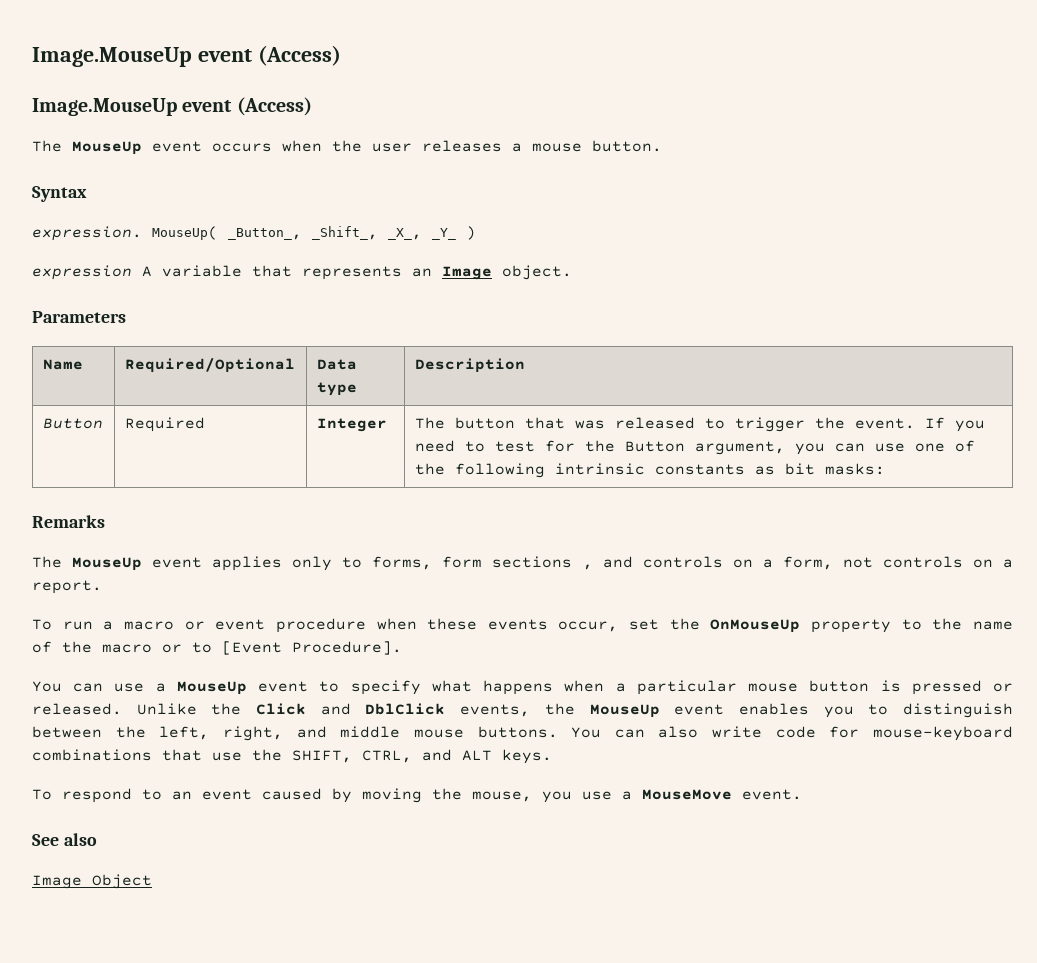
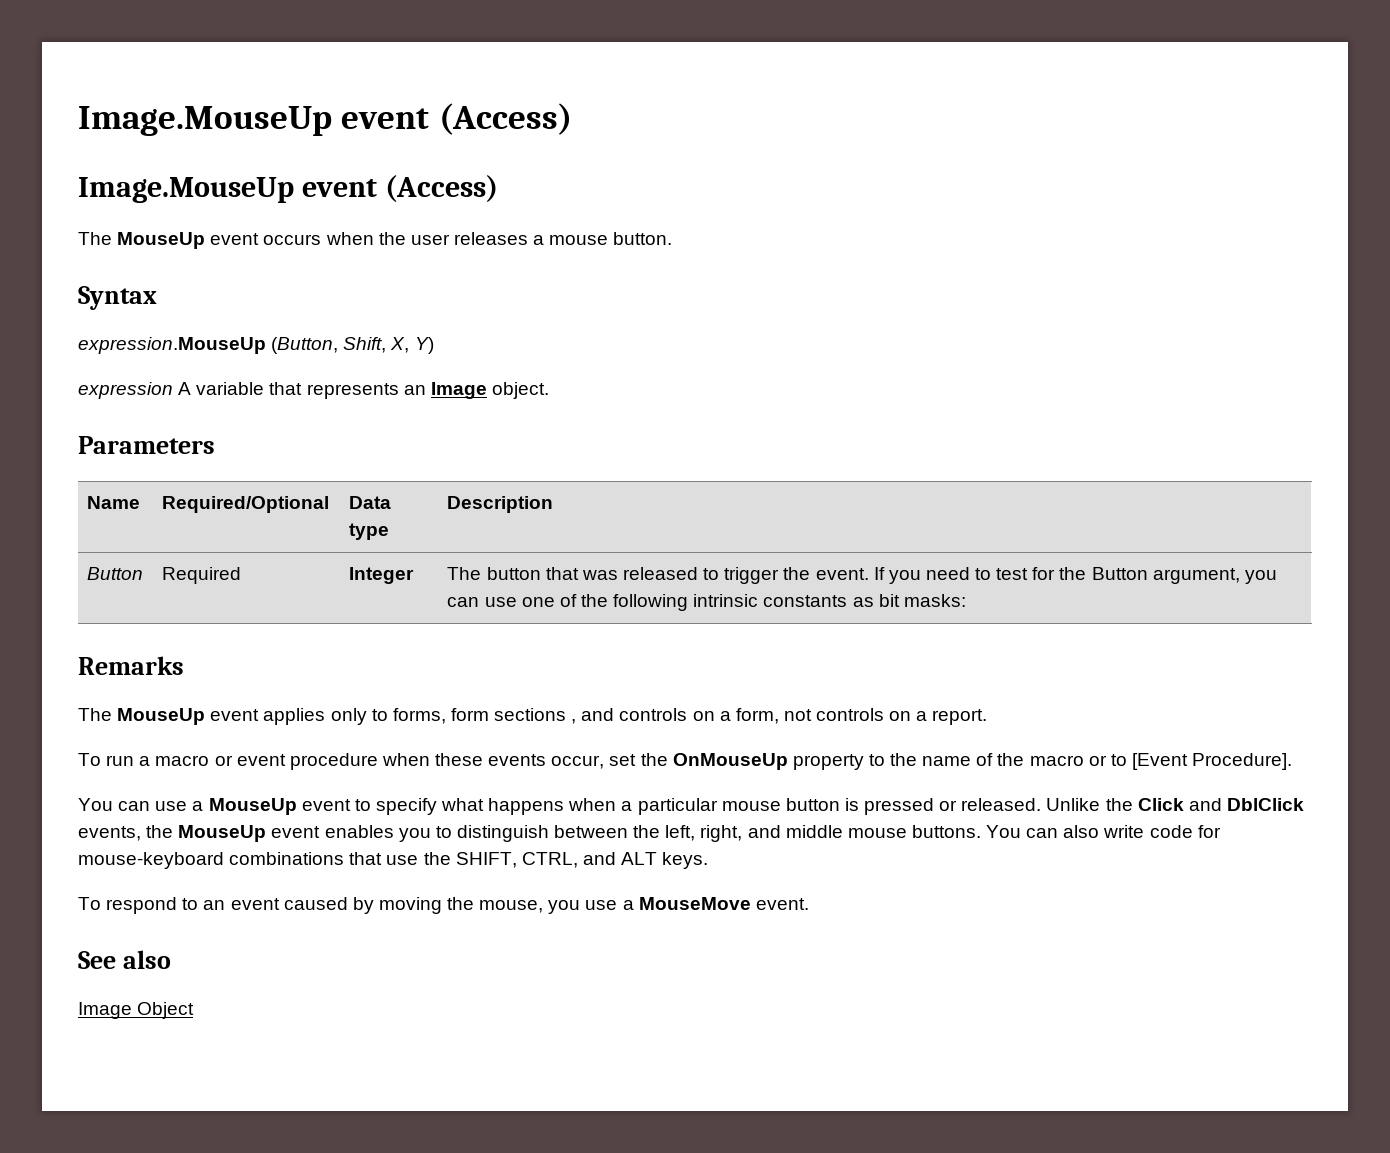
- expression. MouseUp( _Button_, _Shift_, _X_, _Y_ )
+ expression.MouseUp (Button, Shift, X, Y)

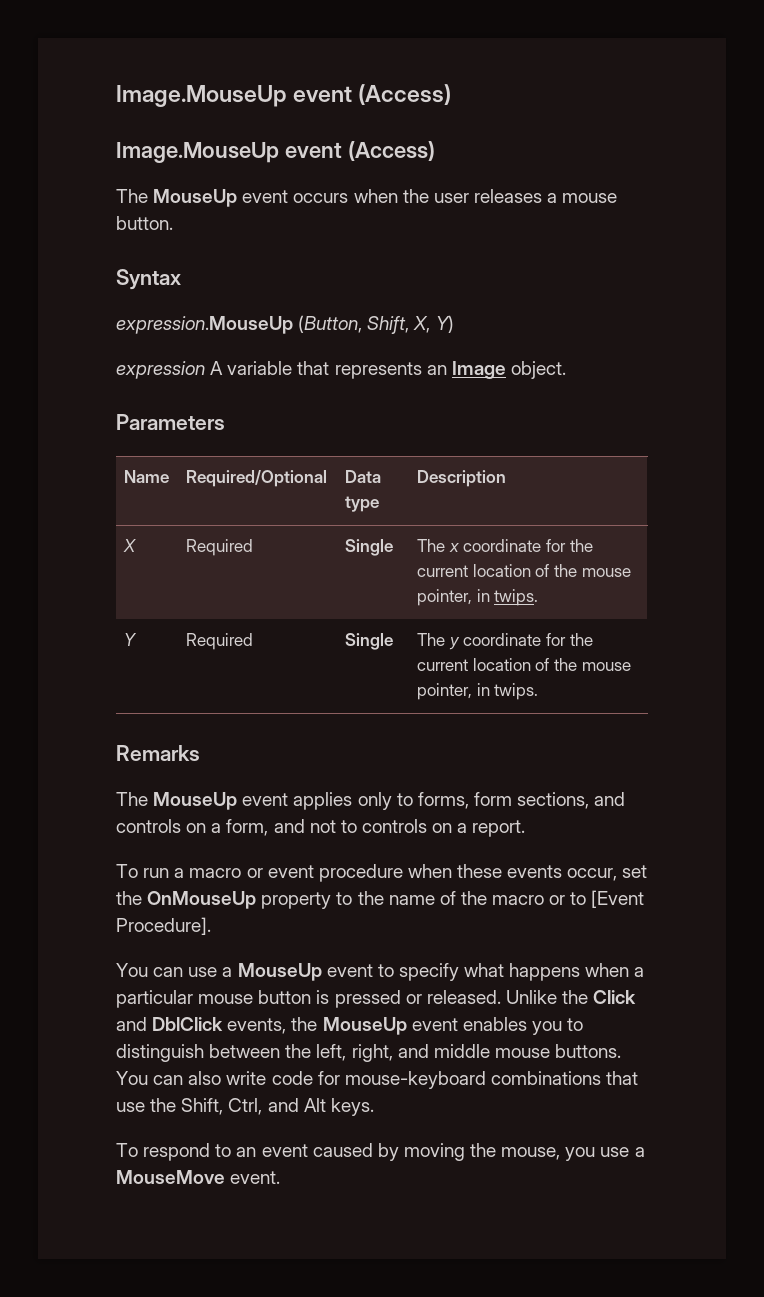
- Button | Required | Integer | The button that was released to trigger the event. If you need to test for the Button argument, you can use one of the following intrinsic constants as bit masks:
+ X | Required | Single | The x coordinate for the current location of the mouse pointer, in twips.
+ Y | Required | Single | The y coordinate for the current location of the mouse pointer, in twips.
- The MouseUp event applies only to forms, form sections , and controls on a form, not controls on a report.
+ The MouseUp event applies only to forms, form sections, and controls on a form, and not to controls on a report.
- You can also write code for mouse-keyboard combinations that use the SHIFT, CTRL, and ALT keys.
+ You can also write code for mouse-keyboard combinations that use the Shift, Ctrl, and Alt keys.
- See also
- Image Object

